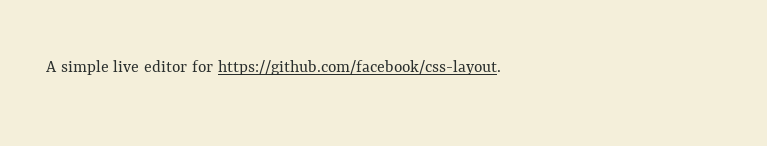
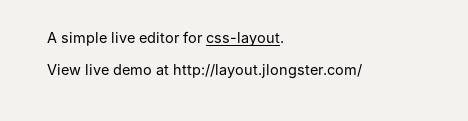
- A simple live editor for https://github.com/facebook/css-layout.
+ A simple live editor for css-layout.
+ View live demo at http://layout.jlongster.com/

